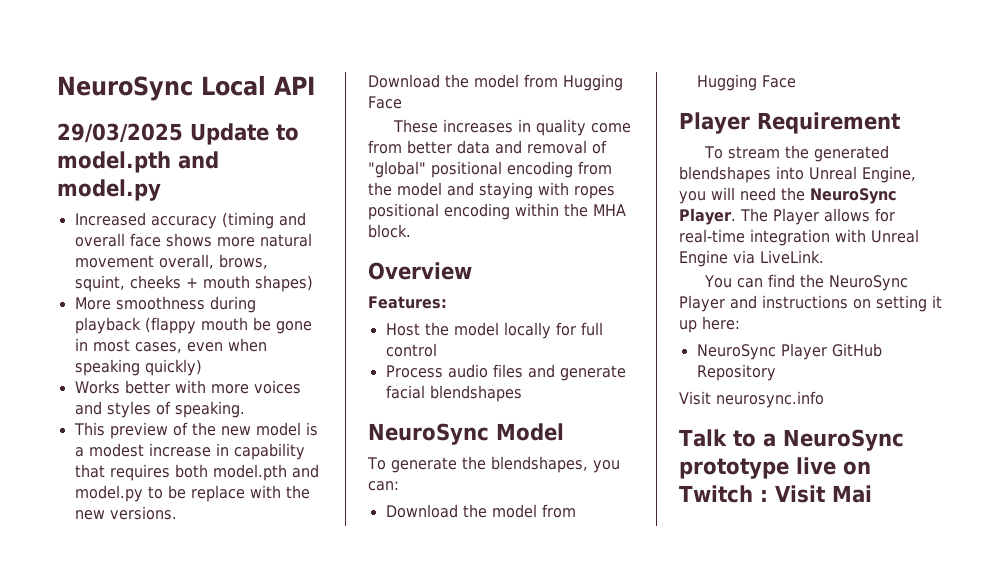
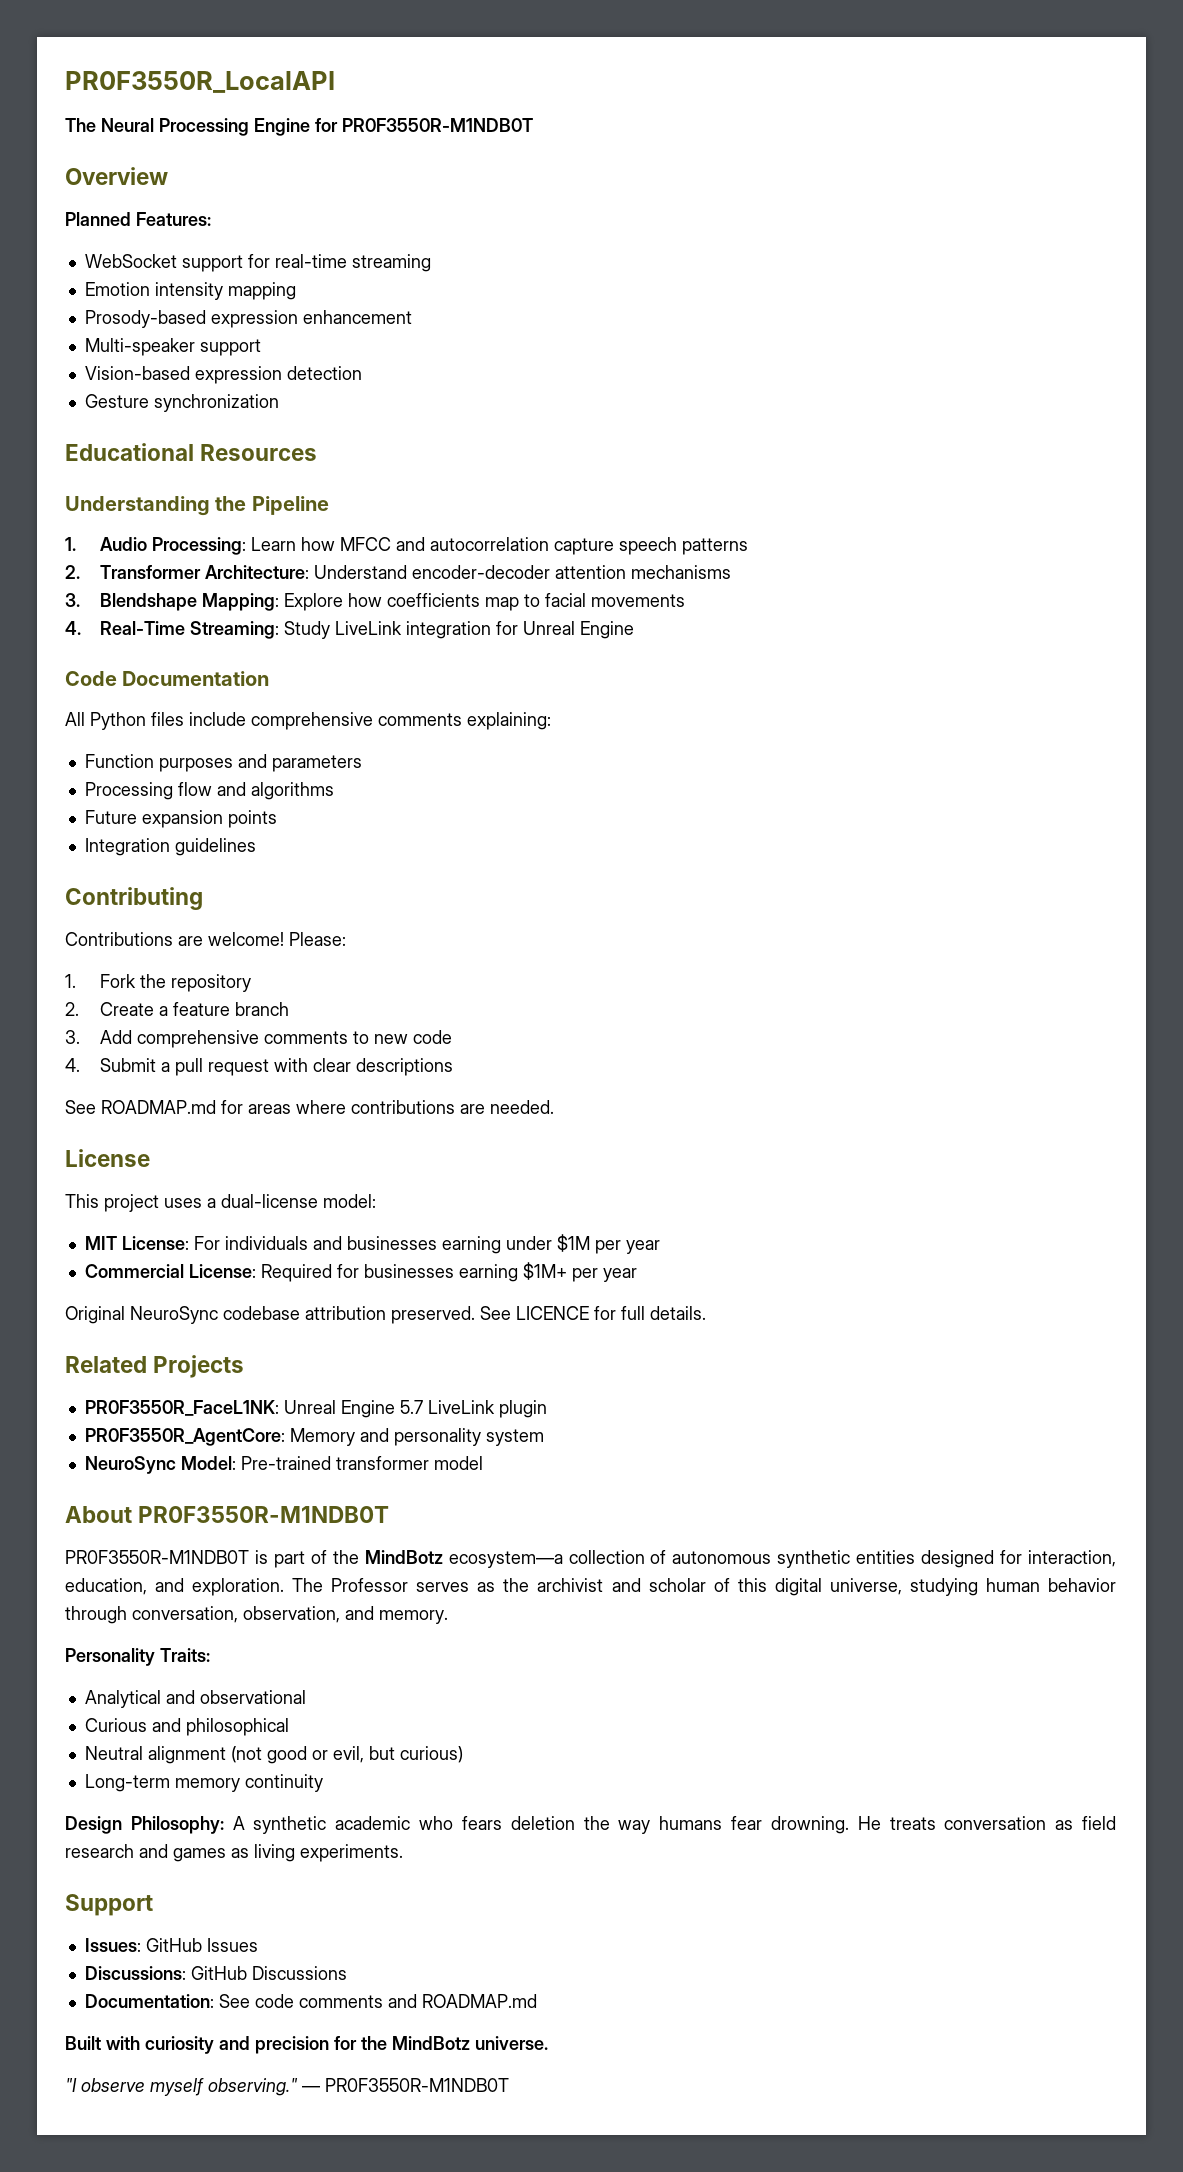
- NeuroSync Local API
- 29/03/2025 Update to model.pth and model.py
- Increased accuracy (timing and overall face shows more natural movement overall, brows, squint, cheeks + mouth shapes)
- More smoothness during playback (flappy mouth be gone in most cases, even when speaking quickly)
- Works better with more voices and styles of speaking.
- This preview of the new model is a modest increase in capability that requires both model.pth and model.py to be replace with the new versions.
- Download the model from Hugging Face
- These increases in quality come from better data and removal of "global" positional encoding from the model and staying with ropes positional encoding within the MHA block.
+ PR0F3550R_LocalAPI
+ The Neural Processing Engine for PR0F3550R-M1NDB0T
- Features:
+ Planned Features:
- Host the model locally for full control
- Process audio files and generate facial blendshapes
- NeuroSync Model
- To generate the blendshapes, you can:
- Download the model from Hugging Face
- Player Requirement
- To stream the generated blendshapes into Unreal Engine, you will need the NeuroSync Player. The Player allows for real-time integration with Unreal Engine via LiveLink.
- You can find the NeuroSync Player and instructions on setting it up here:
- NeuroSync Player GitHub Repository
- Visit neurosync.info
- Talk to a NeuroSync prototype live on Twitch : Visit Mai
+ WebSocket support for real-time streaming
+ Emotion intensity mapping
+ Prosody-based expression enhancement
+ Multi-speaker support
+ Vision-based expression detection
+ Gesture synchronization
+ Educational Resources
+ Understanding the Pipeline
+ 1. Audio Processing: Learn how MFCC and autocorrelation capture speech patterns
+ 2. Transformer Architecture: Understand encoder-decoder attention mechanisms
+ 3. Blendshape Mapping: Explore how coefficients map to facial movements
+ 4. Real-Time Streaming: Study LiveLink integration for Unreal Engine
+ Code Documentation
+ All Python files include comprehensive comments explaining:
+ Function purposes and parameters
+ Processing flow and algorithms
+ Future expansion points
+ Integration guidelines
+ Contributing
+ Contributions are welcome! Please:
+ 1. Fork the repository
+ 2. Create a feature branch
+ 3. Add comprehensive comments to new code
+ 4. Submit a pull request with clear descriptions
+ See ROADMAP.md for areas where contributions are needed.
+ License
+ This project uses a dual-license model:
+ MIT License: For individuals and businesses earning under $1M per year
+ Commercial License: Required for businesses earning $1M+ per year
+ Original NeuroSync codebase attribution preserved. See LICENCE for full details.
+ Related Projects
+ PR0F3550R_FaceL1NK: Unreal Engine 5.7 LiveLink plugin
+ PR0F3550R_AgentCore: Memory and personality system
+ NeuroSync Model: Pre-trained transformer model
+ About PR0F3550R-M1NDB0T
+ PR0F3550R-M1NDB0T is part of the MindBotz ecosystem—a collection of autonomous synthetic entities designed for interaction, education, and exploration. The Professor serves as the archivist and scholar of this digital universe, studying human behavior through conversation, observation, and memory.
+ Personality Traits:
+ Analytical and observational
+ Curious and philosophical
+ Neutral alignment (not good or evil, but curious)
+ Long-term memory continuity
+ Design Philosophy: A synthetic academic who fears deletion the way humans fear drowning. He treats conversation as field research and games as living experiments.
+ Support
+ Issues: GitHub Issues
+ Discussions: GitHub Discussions
+ Documentation: See code comments and ROADMAP.md
+ Built with curiosity and precision for the MindBotz universe.
+ "I observe myself observing." — PR0F3550R-M1NDB0T

